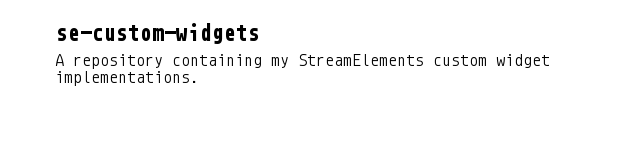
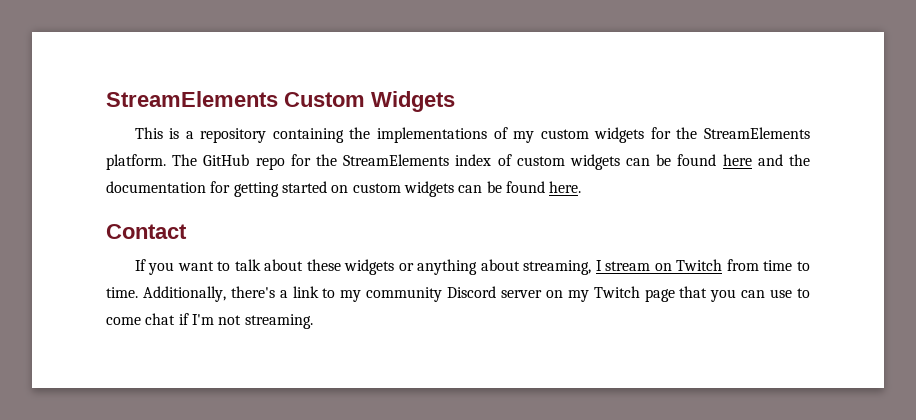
- se-custom-widgets
- A repository containing my StreamElements custom widget implementations.
+ StreamElements Custom Widgets
+ This is a repository containing the implementations of my custom widgets for the StreamElements platform. The GitHub repo for the StreamElements index of custom widgets can be found here and the documentation for getting started on custom widgets can be found here.
+ Contact
+ If you want to talk about these widgets or anything about streaming, I stream on Twitch from time to time. Additionally, there's a link to my community Discord server on my Twitch page that you can use to come chat if I'm not streaming.

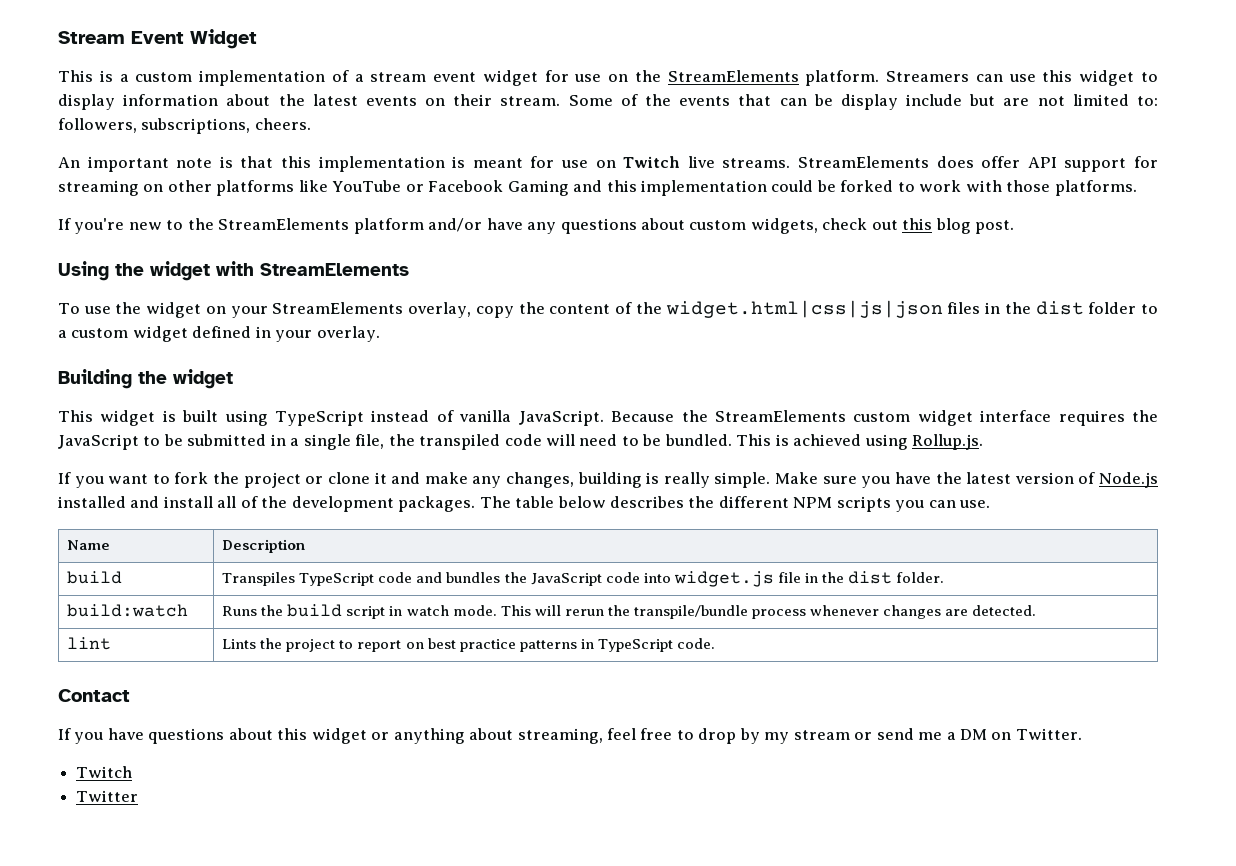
- StreamElements Custom Widgets
+ Stream Event Widget
- This is a repository containing the implementations of my custom widgets for the StreamElements platform. The GitHub repo for the StreamElements index of custom widgets can be found here and the documentation for getting started on custom widgets can be found here.
+ This is a custom implementation of a stream event widget for use on the StreamElements platform. Streamers can use this widget to display information about the latest events on their stream. Some of the events that can be display include but are not limited to: followers, subscriptions, cheers.
+ An important note is that this implementation is meant for use on Twitch live streams. StreamElements does offer API support for streaming on other platforms like YouTube or Facebook Gaming and this implementation could be forked to work with those platforms.
+ If you're new to the StreamElements platform and/or have any questions about custom widgets, check out this blog post.
+ Using the widget with StreamElements
+ To use the widget on your StreamElements overlay, copy the content of the widget.html|css|js|json files in the dist folder to a custom widget defined in your overlay.
+ Building the widget
+ This widget is built using TypeScript instead of vanilla JavaScript. Because the StreamElements custom widget interface requires the JavaScript to be submitted in a single file, the transpiled code will need to be bundled. This is achieved using Rollup.js.
+ If you want to fork the project or clone it and make any changes, building is really simple. Make sure you have the latest version of Node.js installed and install all of the development packages. The table below describes the different NPM scripts you can use.
+ Name | Description
+ build | Transpiles TypeScript code and bundles the JavaScript code into widget.js file in the dist folder.
+ build:watch | Runs the build script in watch mode. This will rerun the transpile/bundle process whenever changes are detected.
+ lint | Lints the project to report on best practice patterns in TypeScript code.
  Contact
- If you want to talk about these widgets or anything about streaming, I stream on Twitch from time to time. Additionally, there's a link to my community Discord server on my Twitch page that you can use to come chat if I'm not streaming.
+ If you have questions about this widget or anything about streaming, feel free to drop by my stream or send me a DM on Twitter.
+ Twitch
+ Twitter

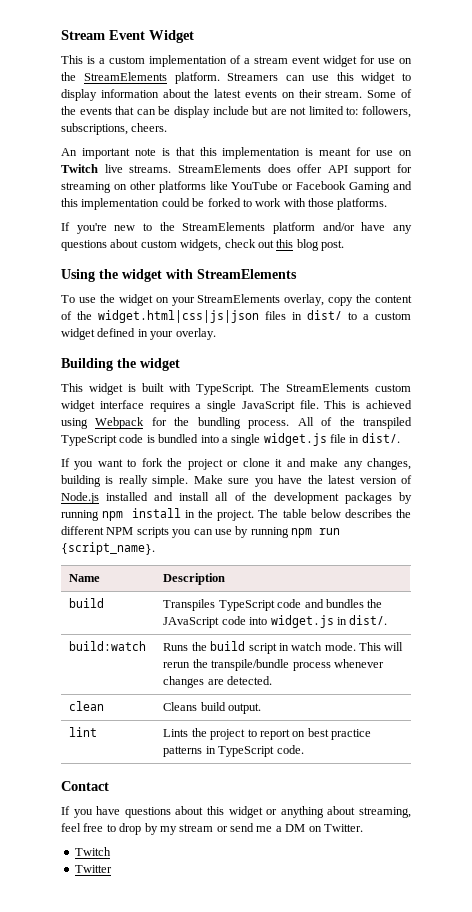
- To use the widget on your StreamElements overlay, copy the content of the widget.html|css|js|json files in the dist folder to a custom widget defined in your overlay.
+ To use the widget on your StreamElements overlay, copy the content of the widget.html|css|js|json files in dist/ to a custom widget defined in your overlay.
- This widget is built using TypeScript instead of vanilla JavaScript. Because the StreamElements custom widget interface requires the JavaScript to be submitted in a single file, the transpiled code will need to be bundled. This is achieved using Rollup.js.
+ This widget is built with TypeScript. The StreamElements custom widget interface requires a single JavaScript file. This is achieved using Webpack for the bundling process. All of the transpiled TypeScript code is bundled into a single widget.js file in dist/.
- Make sure you have the latest version of Node.js installed and install all of the development packages.
+ Make sure you have the latest version of Node.js installed and install all of the development packages by running npm install in the project.
- The table below describes the different NPM scripts you can use.
+ The table below describes the different NPM scripts you can use by running npm run {script_name}.
- build | Transpiles TypeScript code and bundles the JavaScript code into widget.js file in the dist folder.
+ build | Transpiles TypeScript code and bundles the JAvaScript code into widget.js in dist/.
+ clean | Cleans build output.

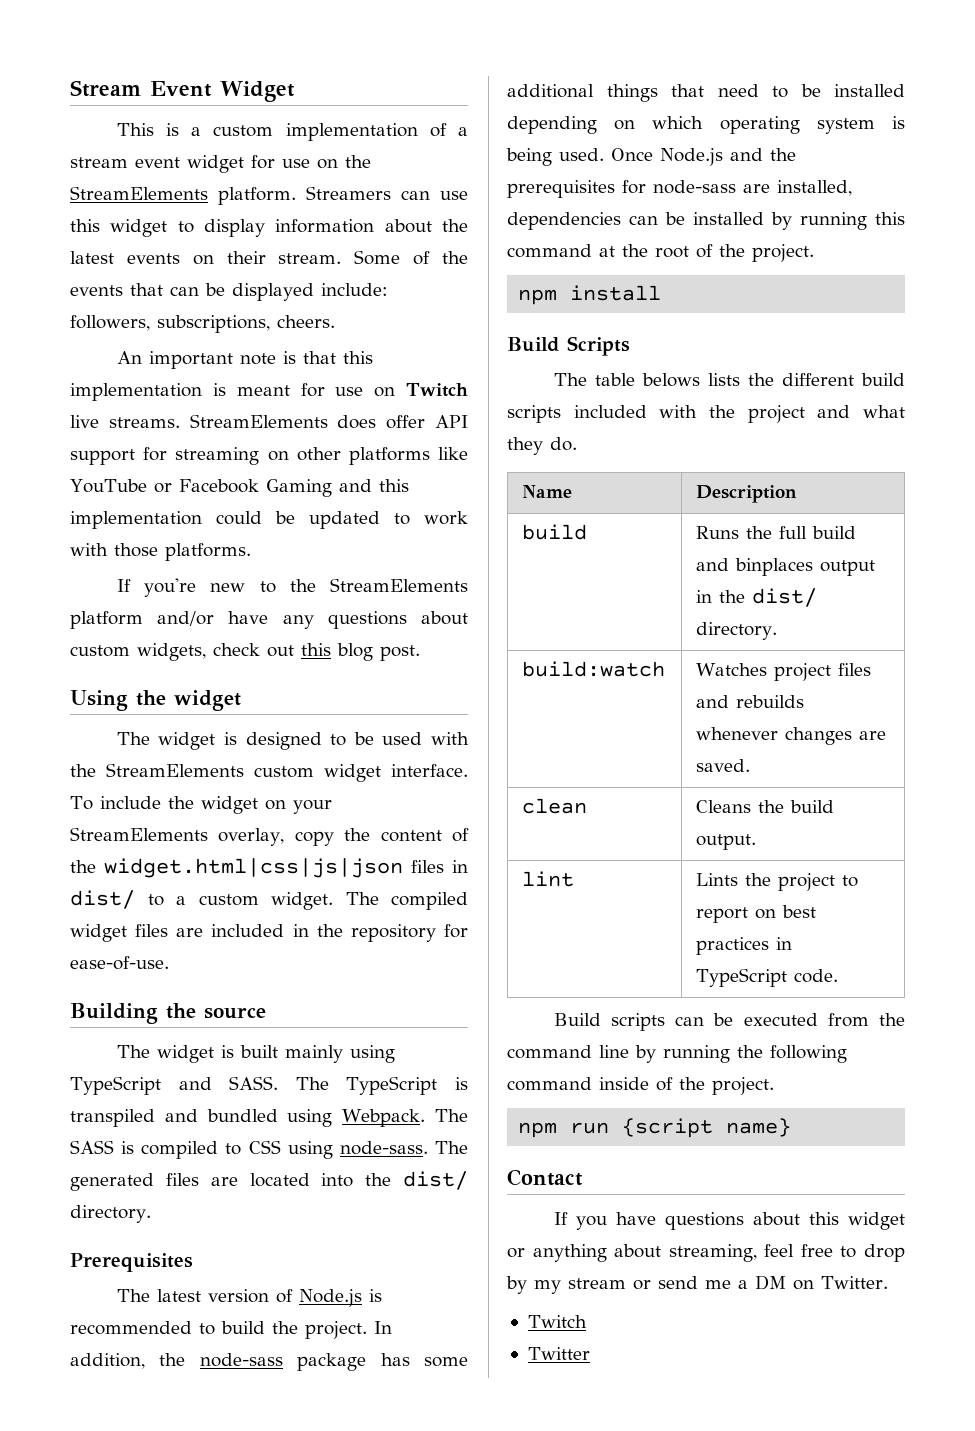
- Some of the events that can be display include but are not limited to: followers, subscriptions, cheers.
+ Some of the events that can be displayed include: followers, subscriptions, cheers.
- StreamElements does offer API support for streaming on other platforms like YouTube or Facebook Gaming and this implementation could be forked to work with those platforms.
+ StreamElements does offer API support for streaming on other platforms like YouTube or Facebook Gaming and this implementation could be updated to work with those platforms.
- Using the widget with StreamElements
- To use the widget on your StreamElements overlay, copy the content of the widget.html|css|js|json files in dist/ to a custom widget defined in your overlay.
+ Using the widget
+ The widget is designed to be used with the StreamElements custom widget interface. To include the widget on your StreamElements overlay, copy the content of the widget.html|css|js|json files in dist/ to a custom widget. The compiled widget files are included in the repository for ease-of-use.
- Building the widget
- This widget is built with TypeScript. The StreamElements custom widget interface requires a single JavaScript file. This is achieved using Webpack for the bundling process. All of the transpiled TypeScript code is bundled into a single widget.js file in dist/.
- If you want to fork the project or clone it and make any changes, building is really simple. Make sure you have the latest version of Node.js installed and install all of the development packages by running npm install in the project. The table below describes the different NPM scripts you can use by running npm run {script_name}.
+ Building the source
+ The widget is built mainly using TypeScript and SASS. The TypeScript is transpiled and bundled using Webpack. The SASS is compiled to CSS using node-sass. The generated files are located into the dist/ directory.
+ Prerequisites
+ The latest version of Node.js is recommended to build the project. In addition, the node-sass package has some additional things that need to be installed depending on which operating system is being used. Once Node.js and the prerequisites for node-sass are installed, dependencies can be installed by running this command at the root of the project.
+ npm install
+ Build Scripts
+ The table belows lists the different build scripts included with the project and what they do.
  Name | Description
- build | Transpiles TypeScript code and bundles the JAvaScript code into widget.js in dist/.
- build:watch | Runs the build script in watch mode. This will rerun the transpile/bundle process whenever changes are detected.
+ build | Runs the full build and binplaces output in the dist/ directory.
+ build:watch | Watches project files and rebuilds whenever changes are saved.
- clean | Cleans build output.
+ clean | Cleans the build output.
- lint | Lints the project to report on best practice patterns in TypeScript code.
+ lint | Lints the project to report on best practices in TypeScript code.
+ Build scripts can be executed from the command line by running the following command inside of the project.
+ npm run {script name}

